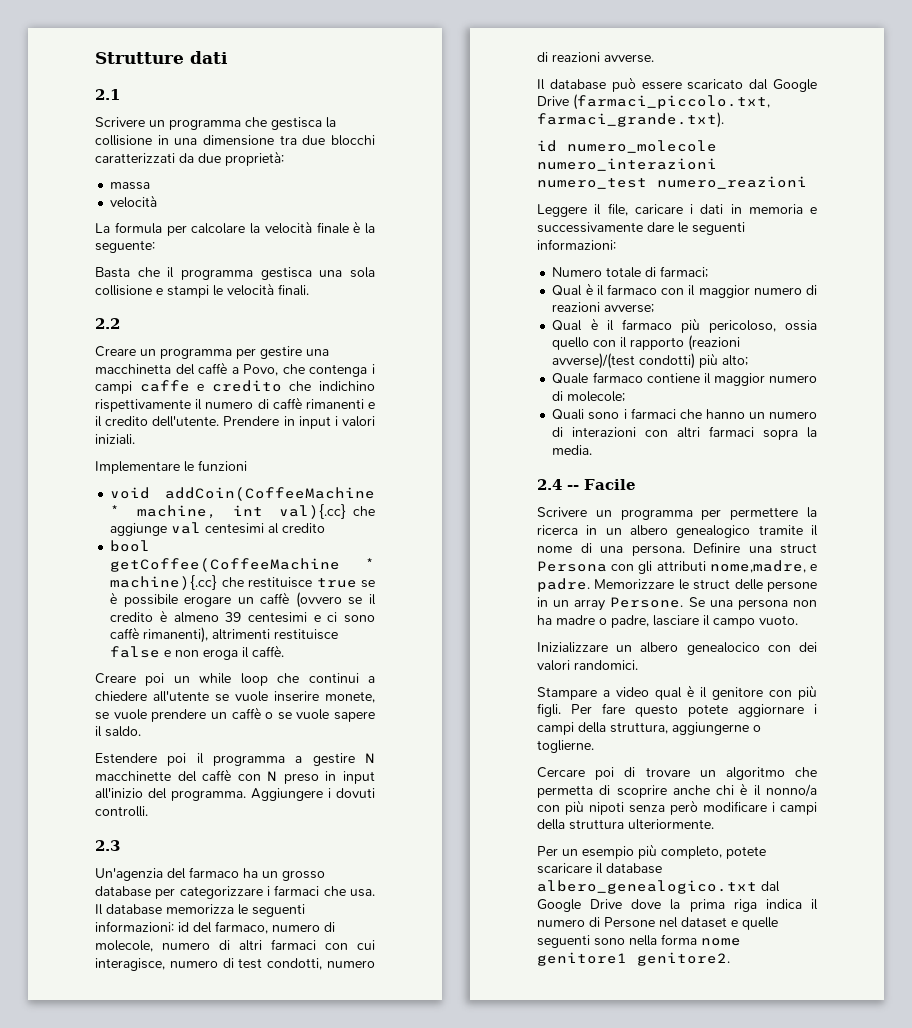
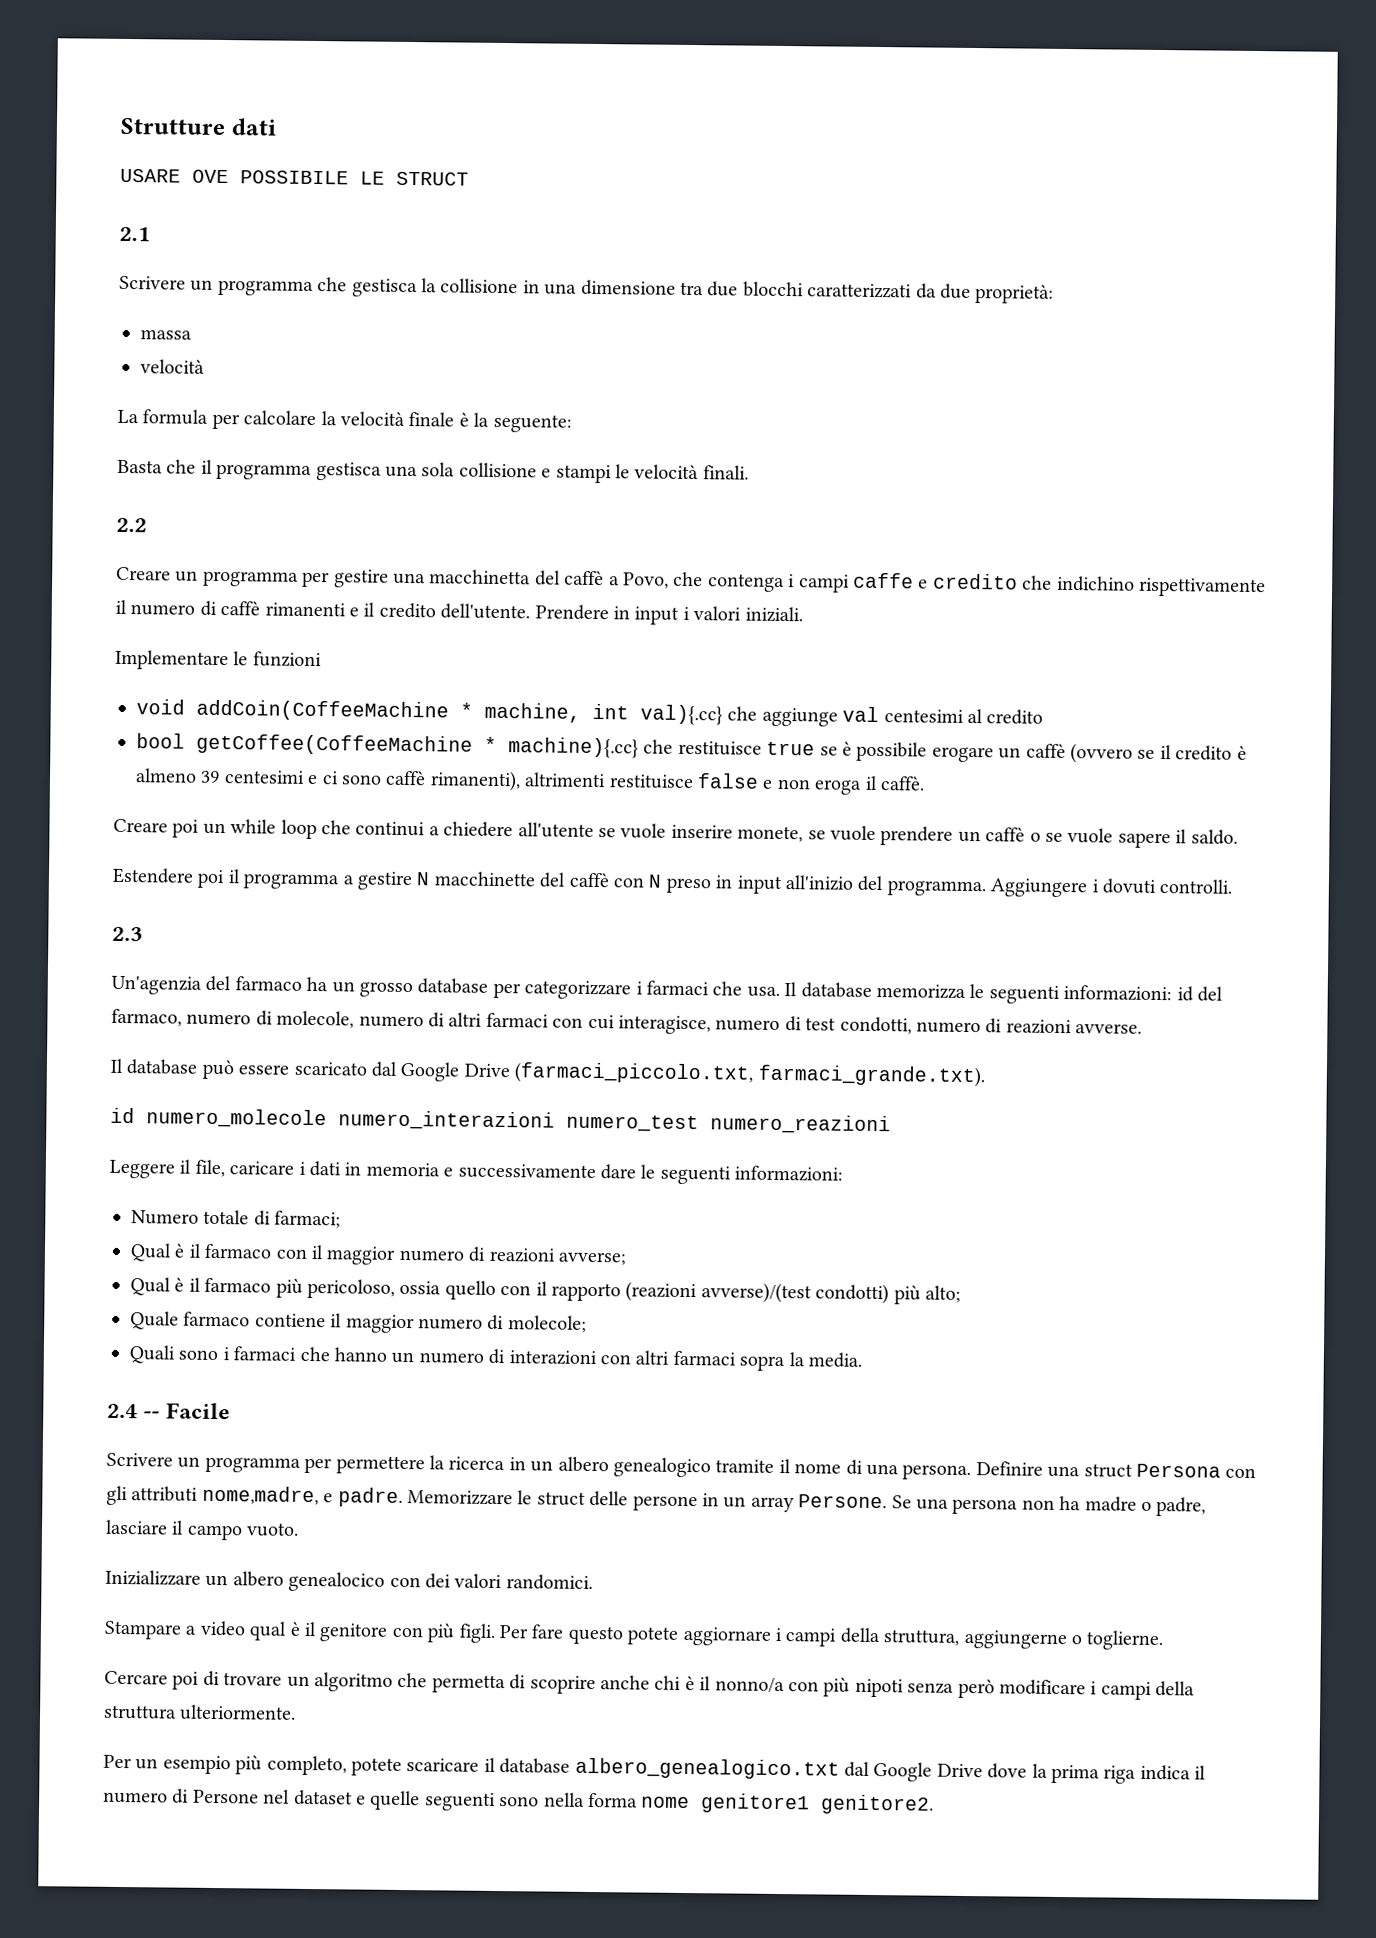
+ USARE OVE POSSIBILE LE STRUCT

